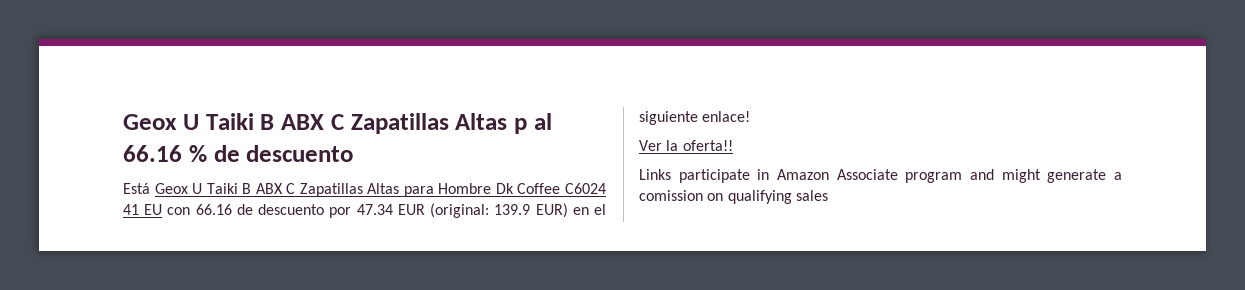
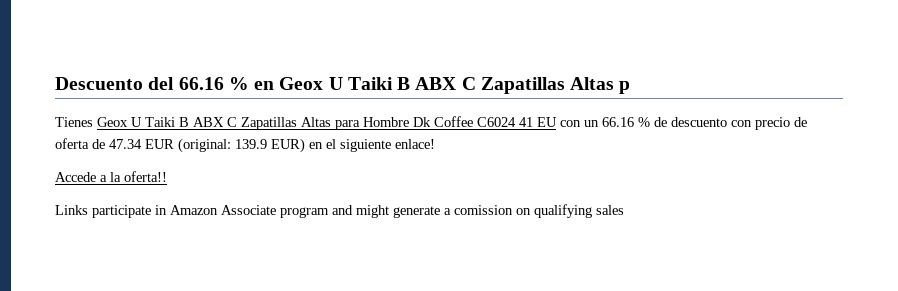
- Geox U Taiki B ABX C Zapatillas Altas p al 66.16 % de descuento
- Está Geox U Taiki B ABX C Zapatillas Altas para Hombre Dk Coffee C6024 41 EU con 66.16 de descuento por 47.34 EUR (original: 139.9 EUR) en el siguiente enlace!
+ Descuento del 66.16 % en Geox U Taiki B ABX C Zapatillas Altas p
+ Tienes Geox U Taiki B ABX C Zapatillas Altas para Hombre Dk Coffee C6024 41 EU con un 66.16 % de descuento con precio de oferta de 47.34 EUR (original: 139.9 EUR) en el siguiente enlace!
- Ver la oferta!!
+ Accede a la oferta!!

